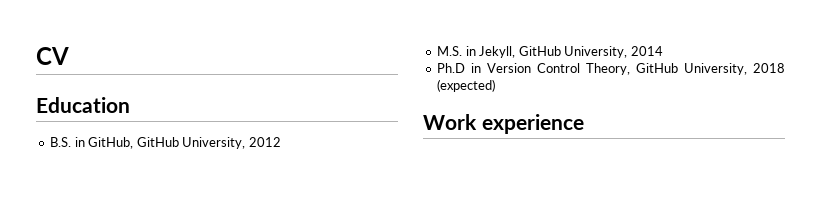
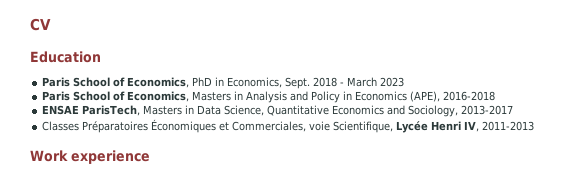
- B.S. in GitHub, GitHub University, 2012
- M.S. in Jekyll, GitHub University, 2014
- Ph.D in Version Control Theory, GitHub University, 2018 (expected)
+ Paris School of Economics, PhD in Economics, Sept. 2018 - March 2023
+ Paris School of Economics, Masters in Analysis and Policy in Economics (APE), 2016-2018
+ ENSAE ParisTech, Masters in Data Science, Quantitative Economics and Sociology, 2013-2017
+ Classes Préparatoires Économiques et Commerciales, voie Scientifique, Lycée Henri IV, 2011-2013

